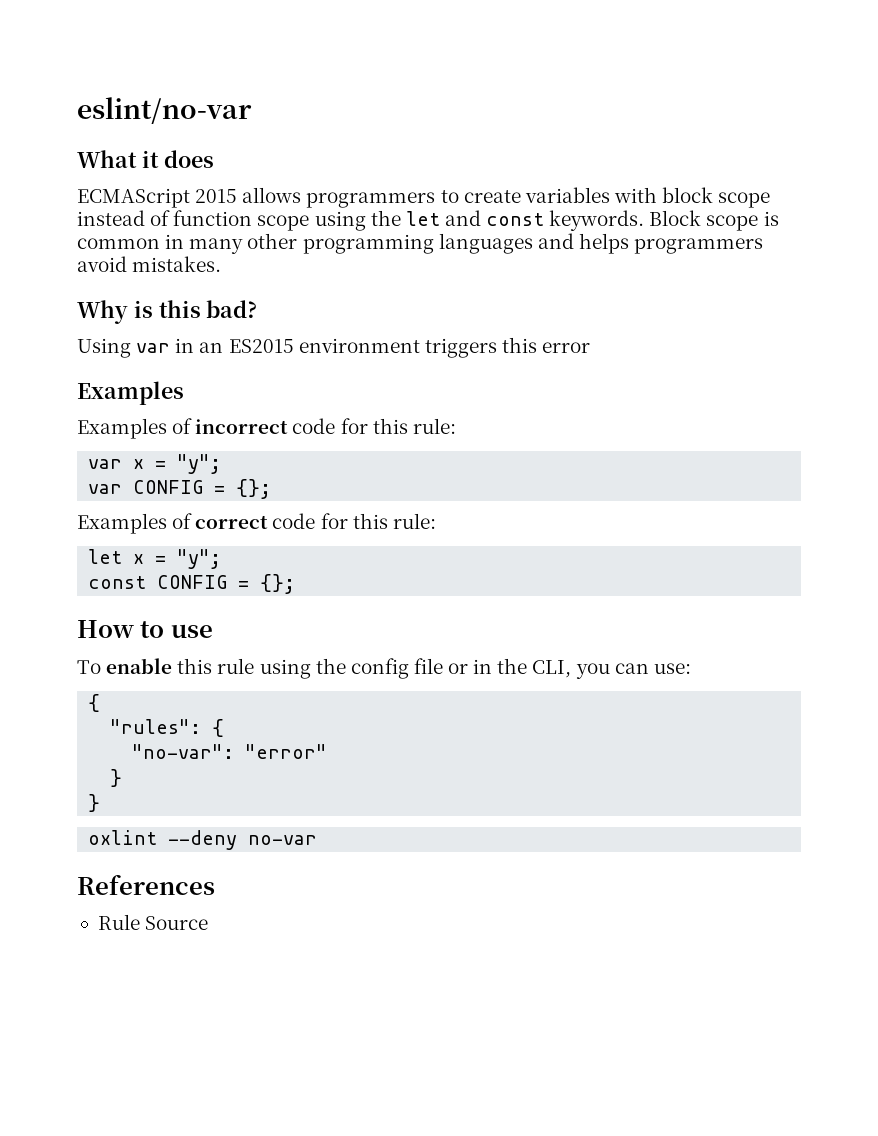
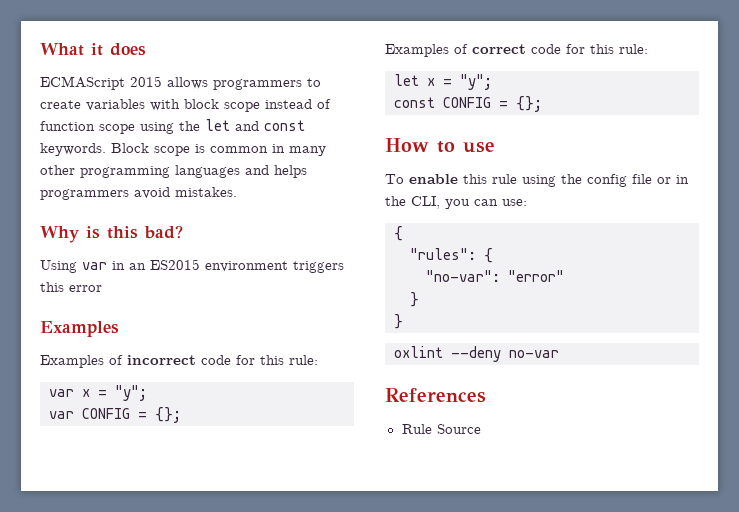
- eslint/no-var

